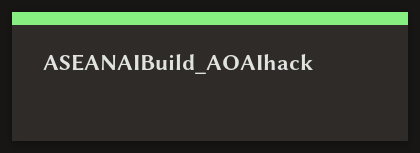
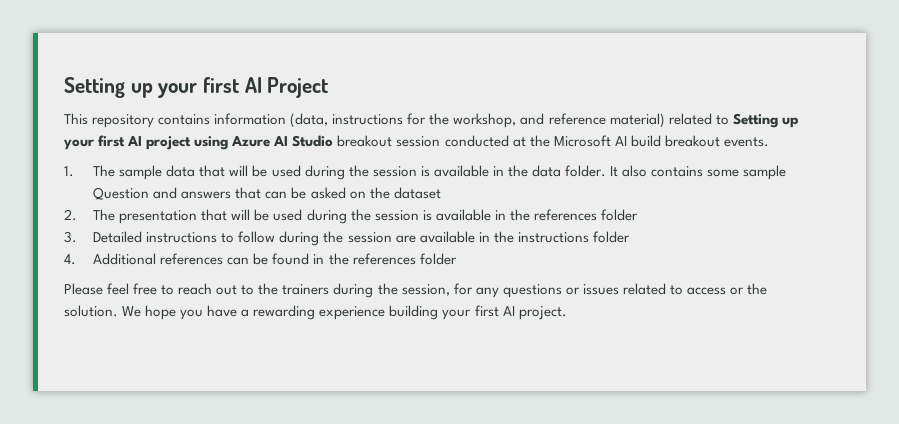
- ASEANAIBuild_AOAIhack
+ Setting up your first AI Project
+ This repository contains information (data, instructions for the workshop, and reference material) related to Setting up your first AI project using Azure AI Studio breakout session conducted at the Microsoft AI build breakout events.
+ 1. The sample data that will be used during the session is available in the data folder. It also contains some sample Question and answers that can be asked on the dataset
+ 2. The presentation that will be used during the session is available in the references folder
+ 3. Detailed instructions to follow during the session are available in the instructions folder
+ 4. Additional references can be found in the references folder
+ Please feel free to reach out to the trainers during the session, for any questions or issues related to access or the solution. We hope you have a rewarding experience building your first AI project.

